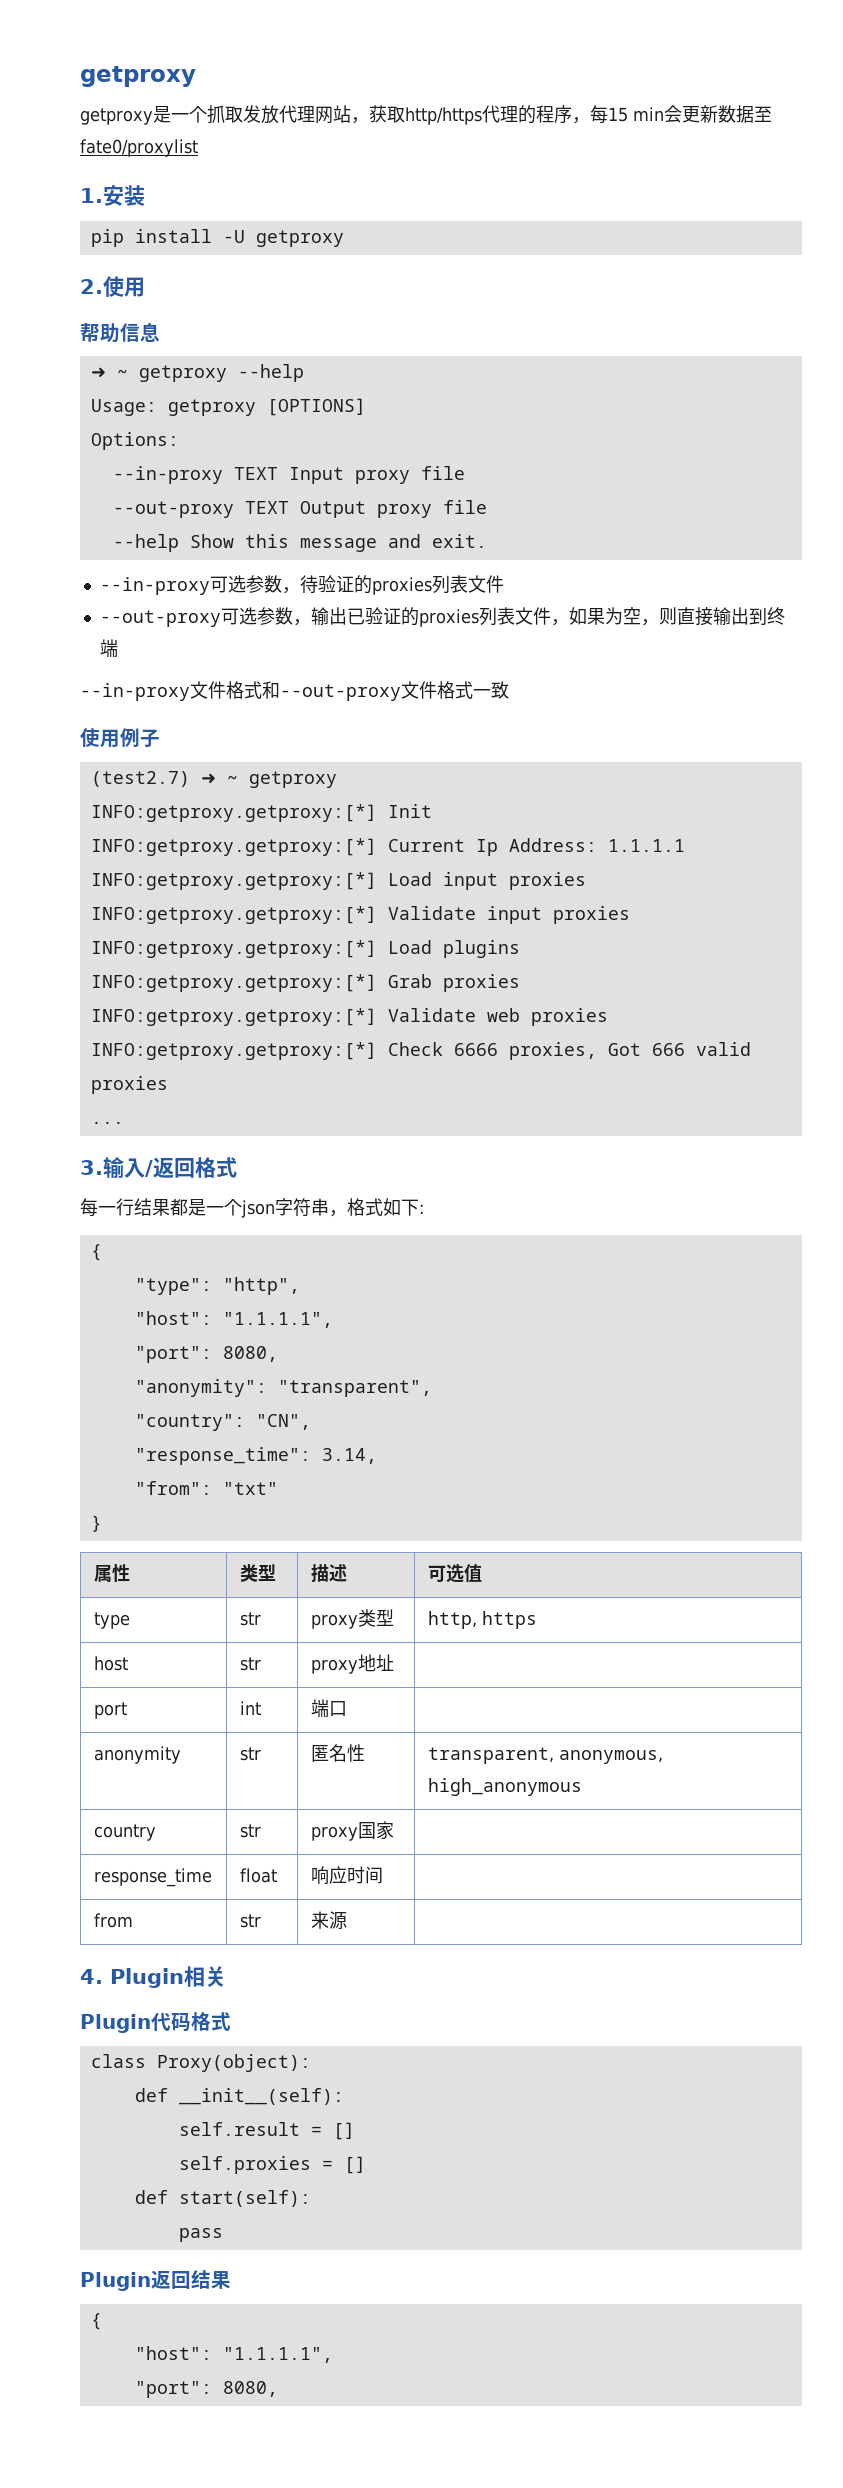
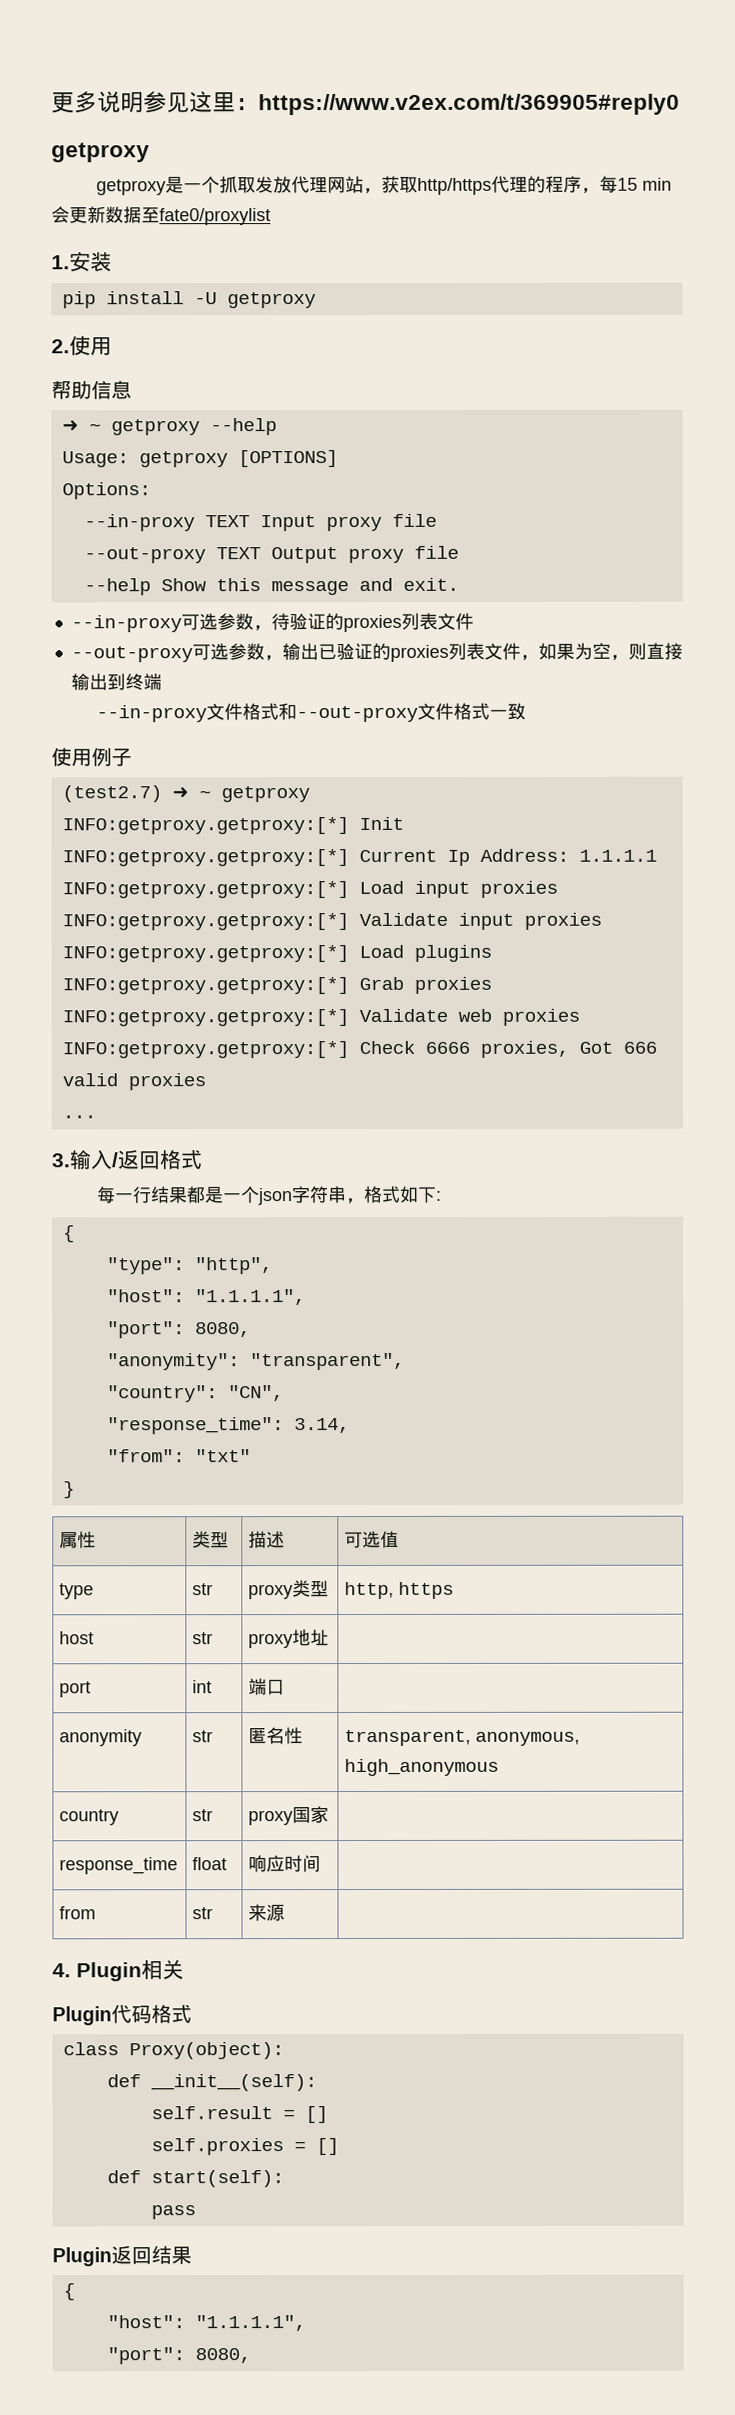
+ 更多说明参见这里：https://www.v2ex.com/t/369905#reply0

